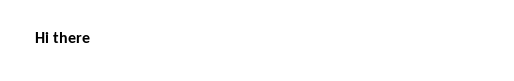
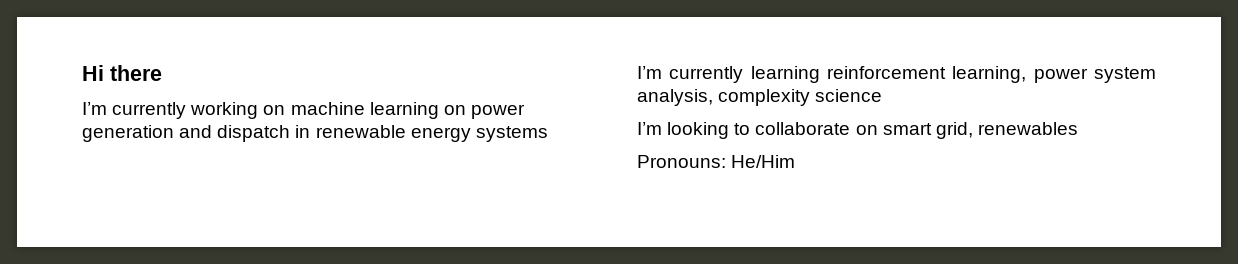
+ I’m currently working on machine learning on power generation and dispatch in renewable energy systems
+ I’m currently learning reinforcement learning, power system analysis, complexity science
+ I’m looking to collaborate on smart grid, renewables
+ Pronouns: He/Him

